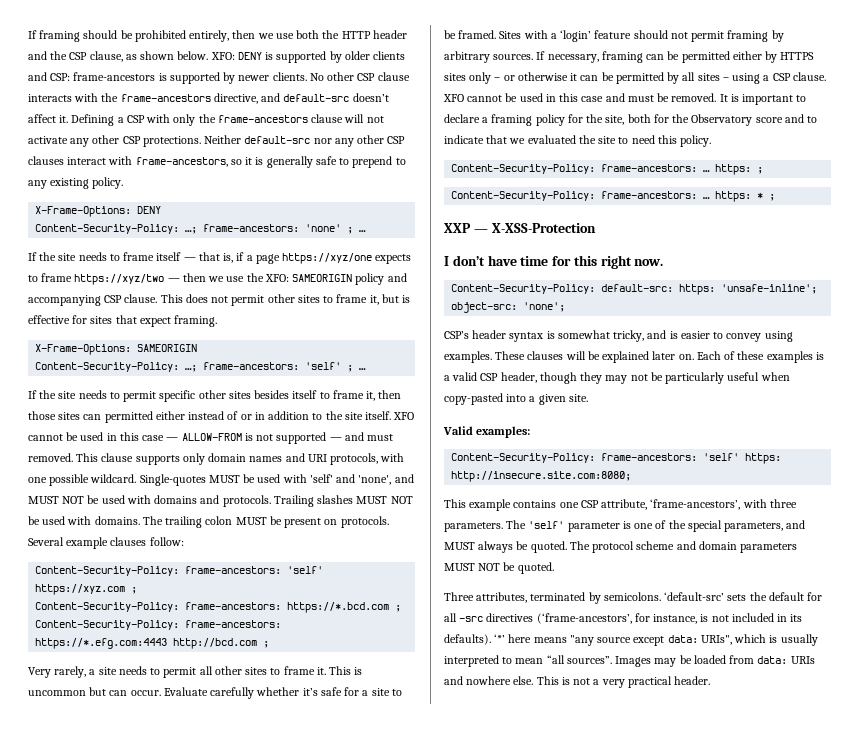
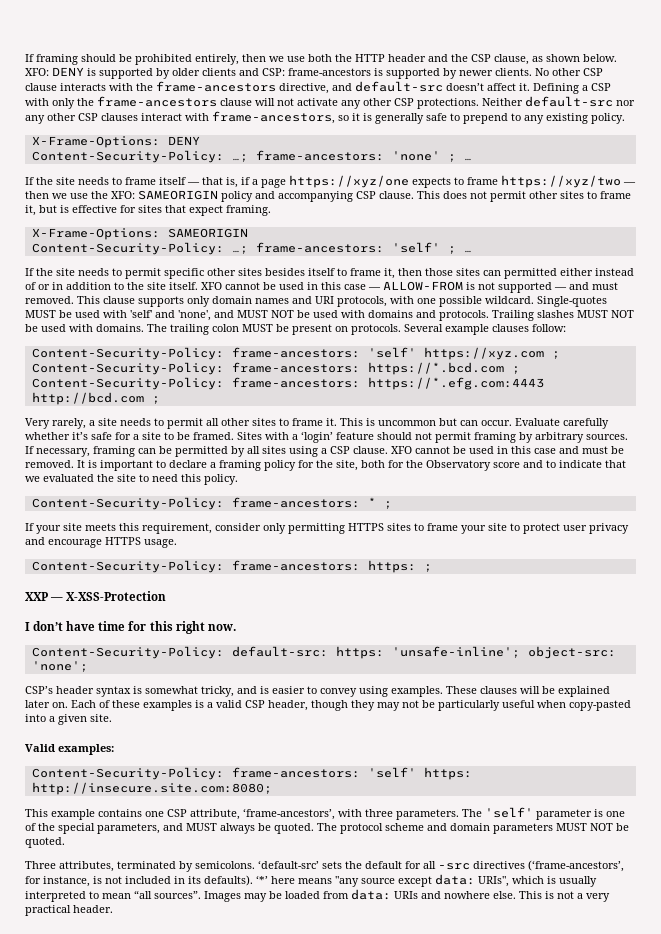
- If necessary, framing can be permitted either by HTTPS sites only – or otherwise it can be permitted by all sites – using a CSP clause.
+ If necessary, framing can be permitted by all sites using a CSP clause.
- Content-Security-Policy: frame-ancestors: … https: ;
- Content-Security-Policy: frame-ancestors: … https: * ;
+ Content-Security-Policy: frame-ancestors: * ;
+ If your site meets this requirement, consider only permitting HTTPS sites to frame your site to protect user privacy and encourage HTTPS usage.
+ Content-Security-Policy: frame-ancestors: https: ;

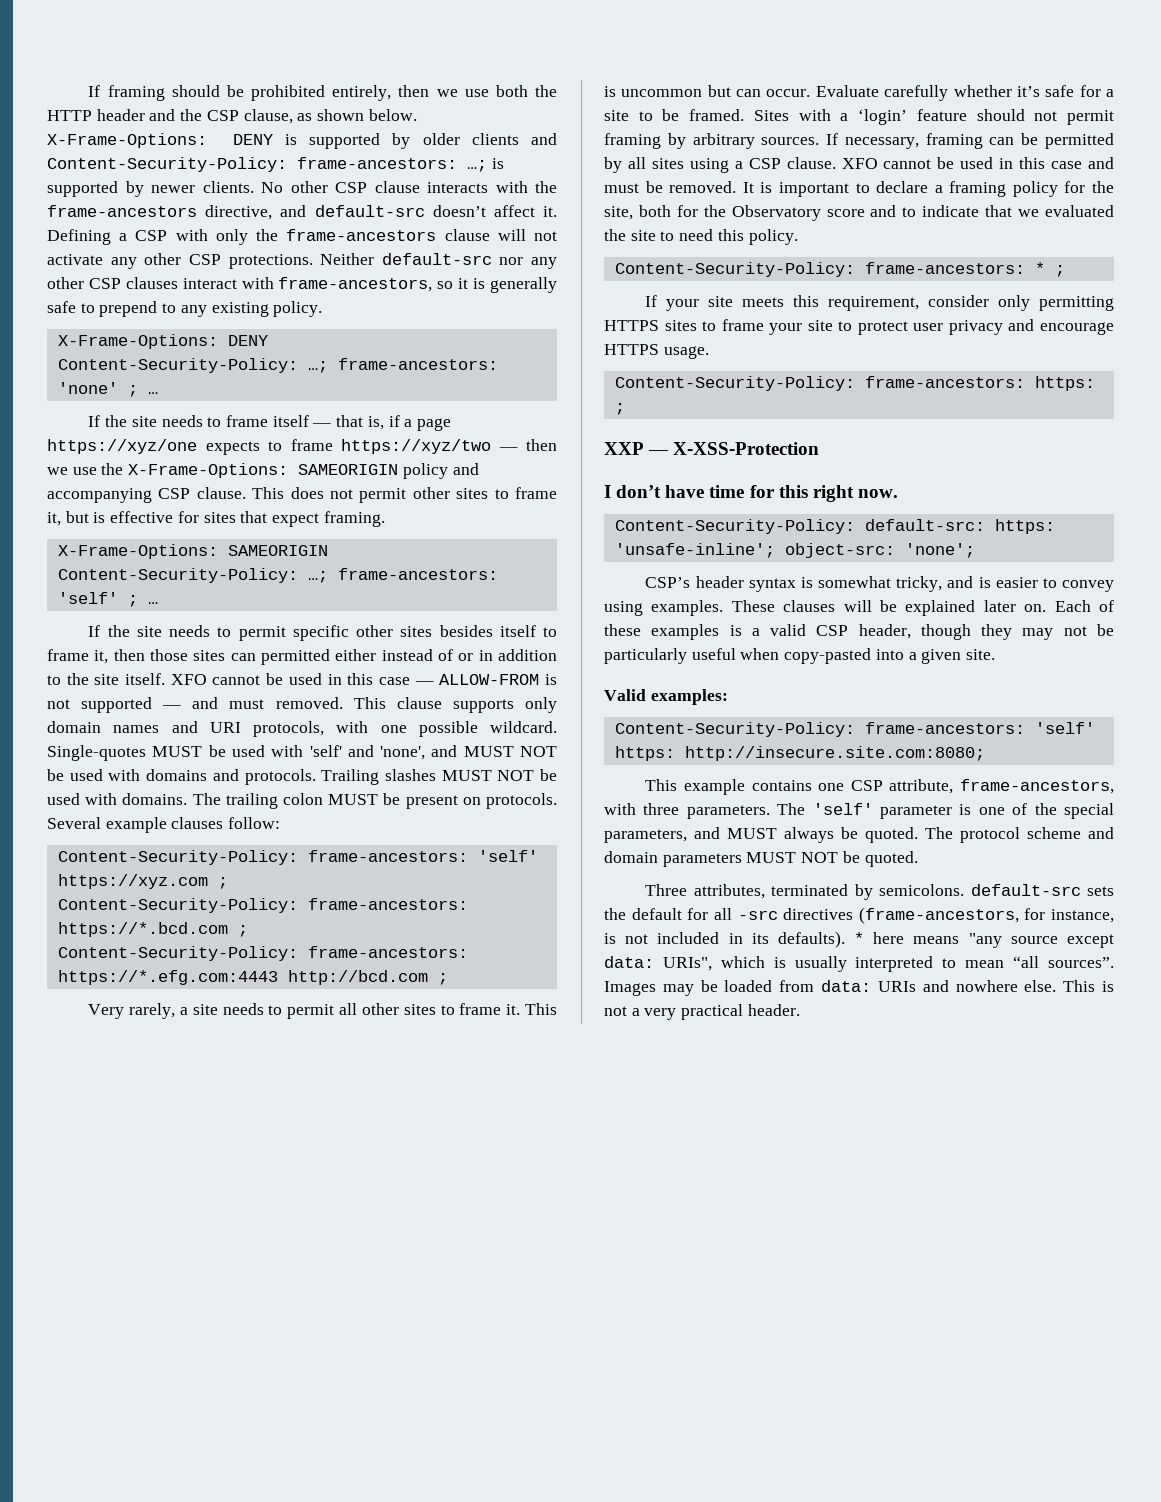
- XFO: DENY is supported by older clients and CSP: frame-ancestors is supported by newer clients.
+ X-Frame-Options: DENY is supported by older clients and Content-Security-Policy: frame-ancestors: …; is supported by newer clients.
- If the site needs to frame itself — that is, if a page https://xyz/one expects to frame https://xyz/two — then we use the XFO: SAMEORIGIN policy and accompanying CSP clause.
+ If the site needs to frame itself — that is, if a page https://xyz/one expects to frame https://xyz/two — then we use the X-Frame-Options: SAMEORIGIN policy and accompanying CSP clause.
- This example contains one CSP attribute, ‘frame-ancestors’, with three parameters.
+ This example contains one CSP attribute, frame-ancestors, with three parameters.
- Three attributes, terminated by semicolons. ‘default-src’ sets the default for all -src directives (‘frame-ancestors’, for instance, is not included in its defaults).
+ Three attributes, terminated by semicolons. default-src sets the default for all -src directives (frame-ancestors, for instance, is not included in its defaults).
- ‘*’ here means "any source except data: URIs", which is usually interpreted to mean “all sources”.
+ * here means "any source except data: URIs", which is usually interpreted to mean “all sources”.

